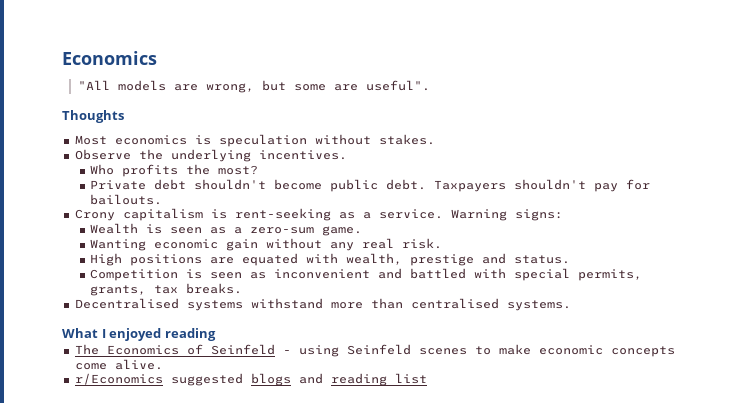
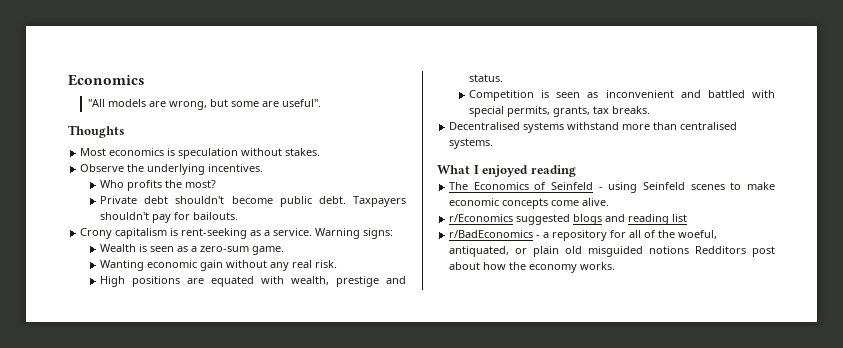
+ r/BadEconomics - a repository for all of the woeful, antiquated, or plain old misguided notions Redditors post about how the economy works.

